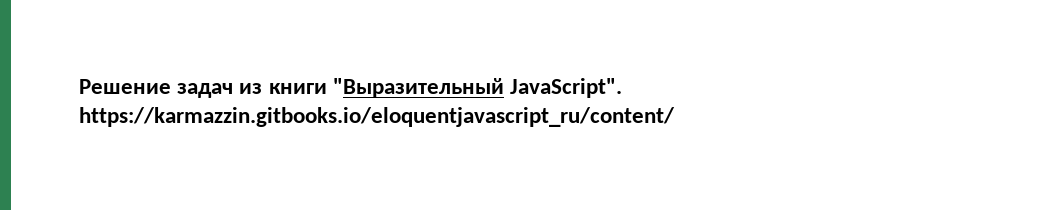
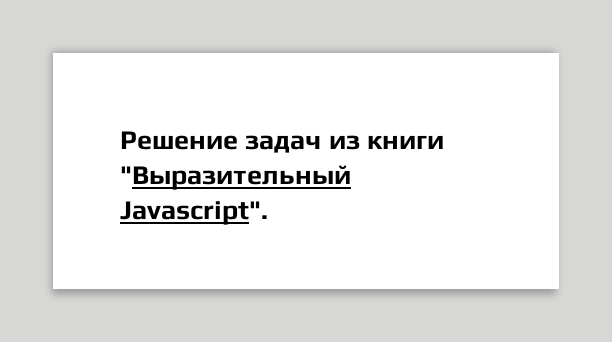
- Решение задач из книги "Выразительный JavaScript". https://karmazzin.gitbooks.io/eloquentjavascript_ru/content/
+ Решение задач из книги "Выразительный Javascript".

